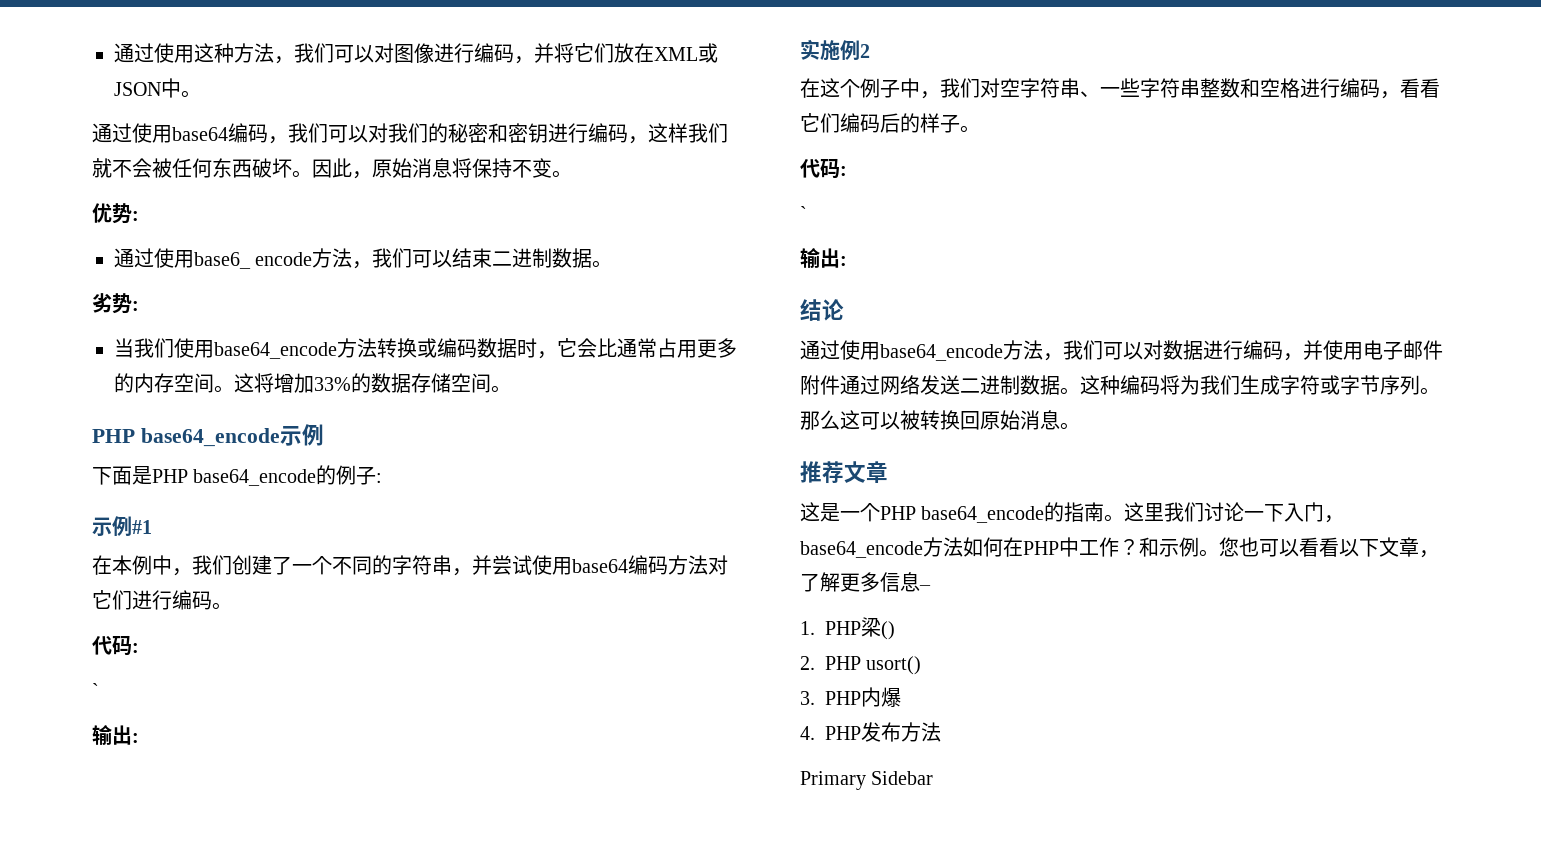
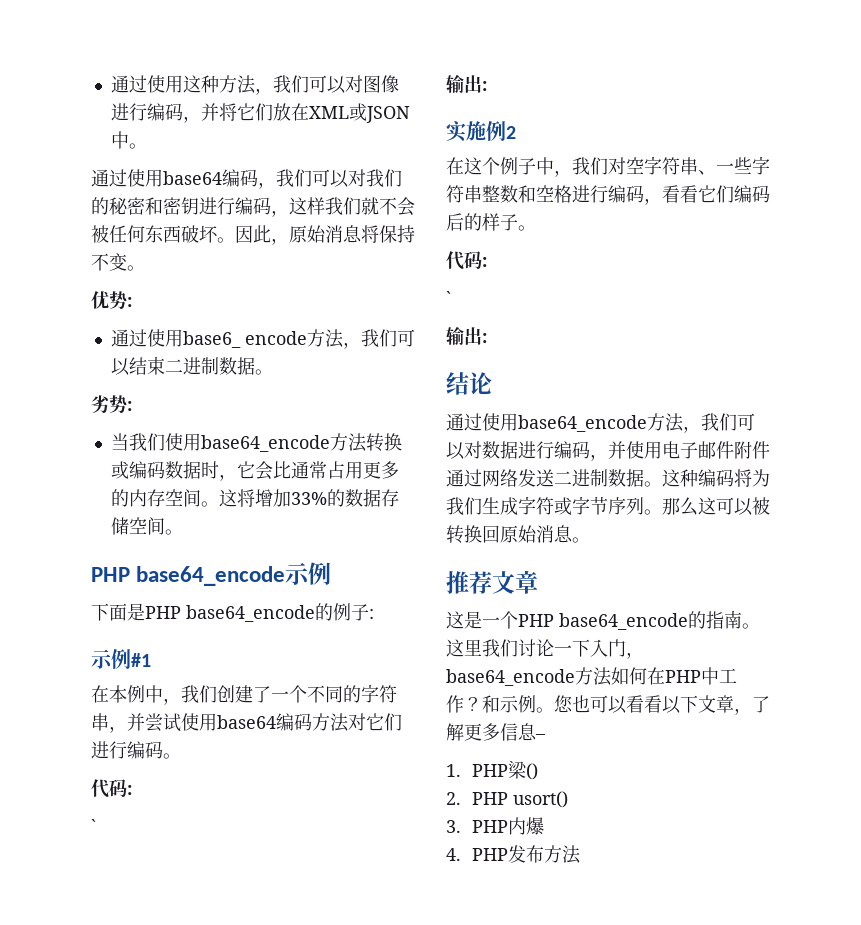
- Primary Sidebar

